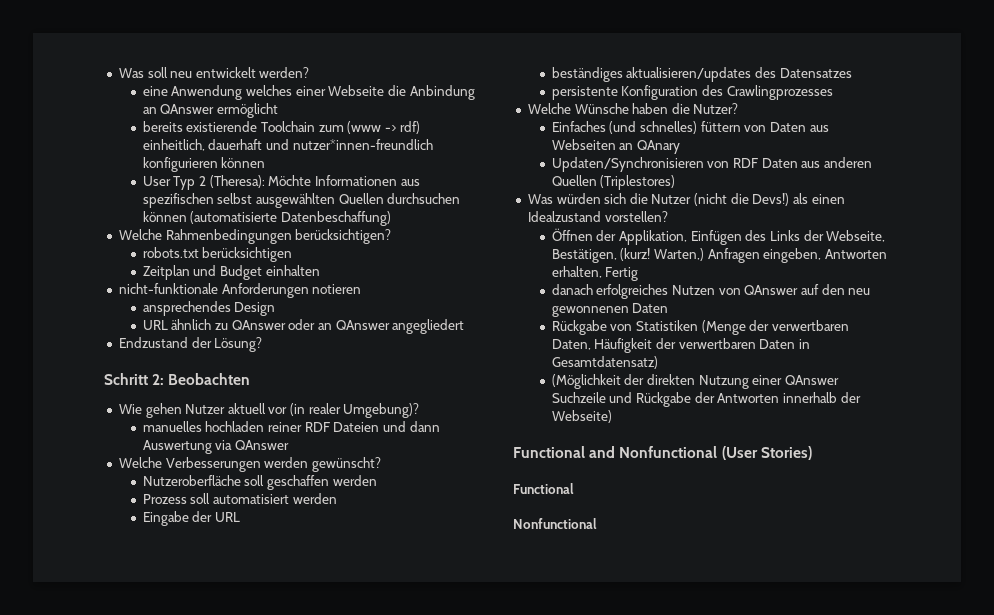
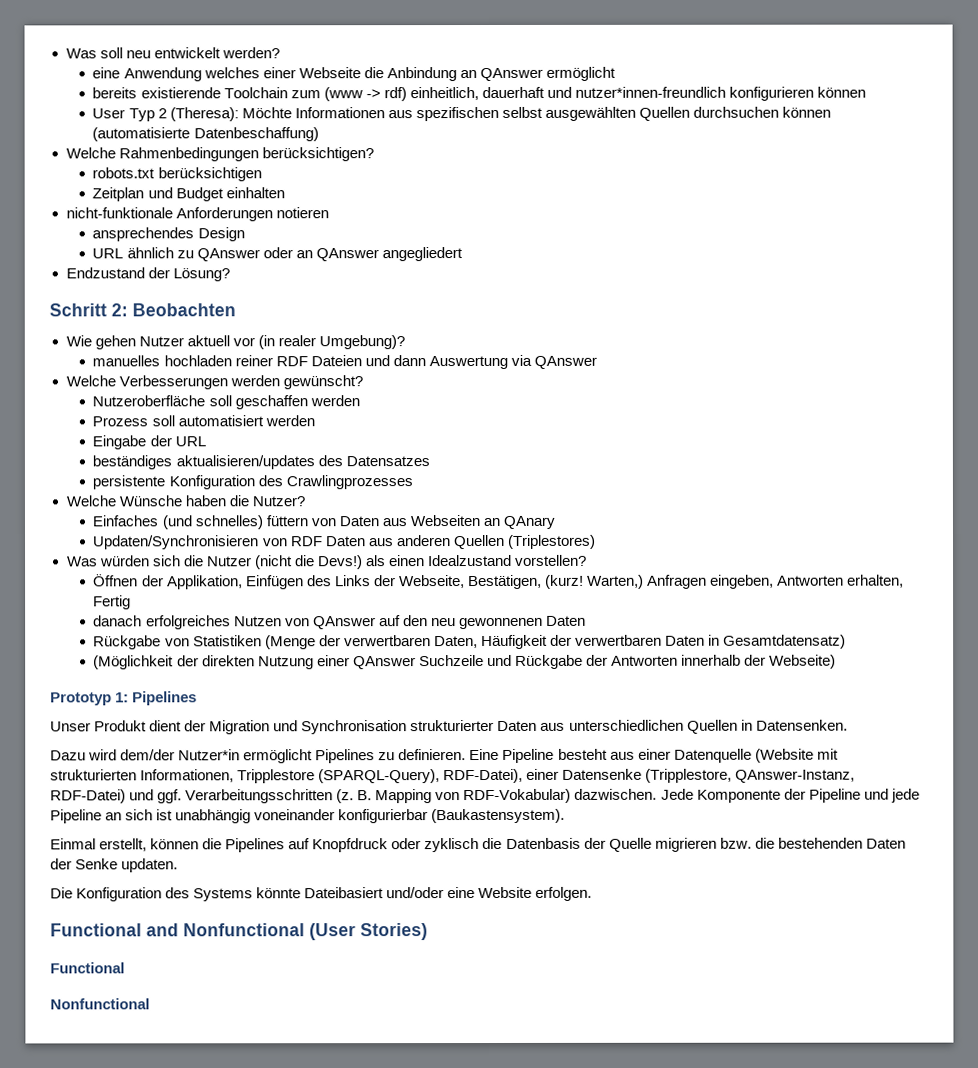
+ Prototyp 1: Pipelines
+ Unser Produkt dient der Migration und Synchronisation strukturierter Daten aus unterschiedlichen Quellen in Datensenken.
+ Dazu wird dem/der Nutzer*in ermöglicht Pipelines zu definieren. Eine Pipeline besteht aus einer Datenquelle (Website mit strukturierten Informationen, Tripplestore (SPARQL-Query), RDF-Datei), einer Datensenke (Tripplestore, QAnswer-Instanz, RDF-Datei) und ggf. Verarbeitungsschritten (z. B. Mapping von RDF-Vokabular) dazwischen. Jede Komponente der Pipeline und jede Pipeline an sich ist unabhängig voneinander konfigurierbar (Baukastensystem).
+ Einmal erstellt, können die Pipelines auf Knopfdruck oder zyklisch die Datenbasis der Quelle migrieren bzw. die bestehenden Daten der Senke updaten.
+ Die Konfiguration des Systems könnte Dateibasiert und/oder eine Website erfolgen.

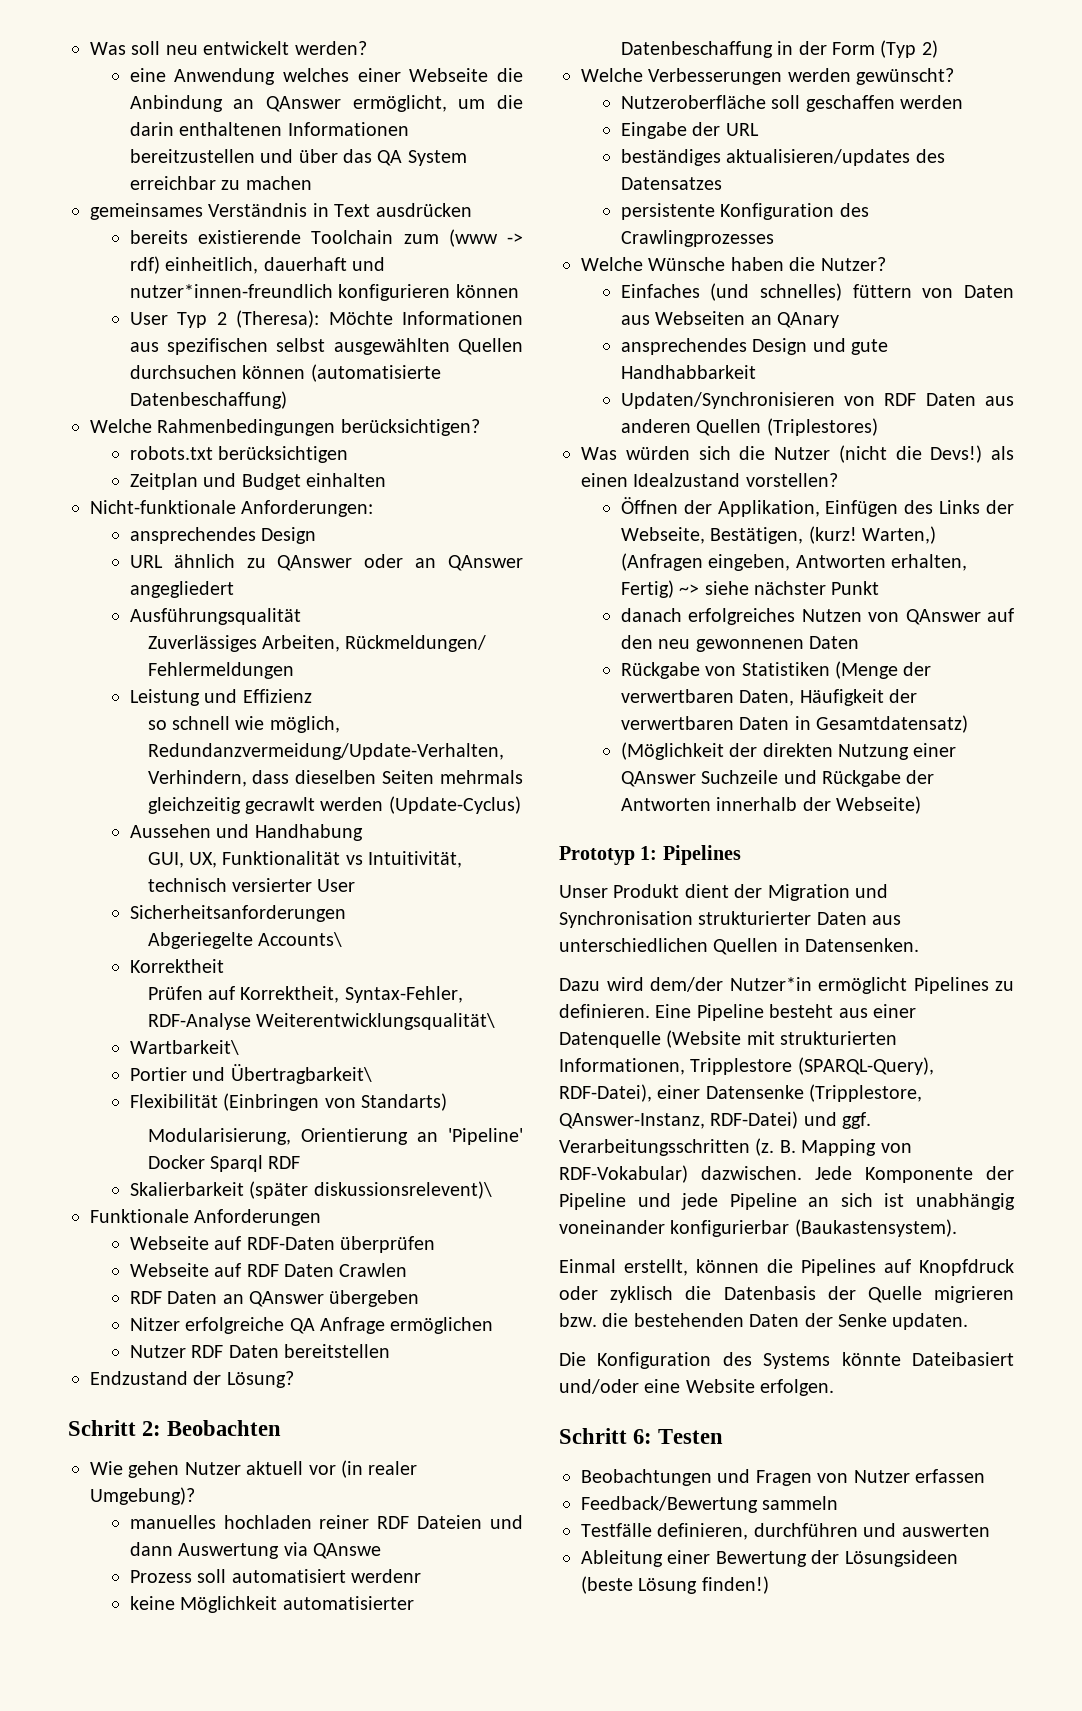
- eine Anwendung welches einer Webseite die Anbindung an QAnswer ermöglicht
+ eine Anwendung welches einer Webseite die Anbindung an QAnswer ermöglicht, um die darin enthaltenen Informationen bereitzustellen und über das QA System erreichbar zu machen
+ gemeinsames Verständnis in Text ausdrücken
- nicht-funktionale Anforderungen notieren
+ Nicht-funktionale Anforderungen:
+ Ausführungsqualität
+ Zuverlässiges Arbeiten, Rückmeldungen/ Fehlermeldungen
+ Leistung und Effizienz
+ so schnell wie möglich, Redundanzvermeidung/Update-Verhalten, Verhindern, dass dieselben Seiten mehrmals gleichzeitig gecrawlt werden (Update-Cyclus)
+ Aussehen und Handhabung
+ GUI, UX, Funktionalität vs Intuitivität, technisch versierter User
+ Sicherheitsanforderungen
+ Abgeriegelte Accounts\
+ Korrektheit
+ Prüfen auf Korrektheit, Syntax-Fehler, RDF-Analyse Weiterentwicklungsqualität\
+ Wartbarkeit\
+ Portier und Übertragbarkeit\
+ Flexibilität (Einbringen von Standarts)
+ Modularisierung, Orientierung an 'Pipeline' Docker Sparql RDF
+ Skalierbarkeit (später diskussionsrelevent)\
+ Funktionale Anforderungen
+ Webseite auf RDF-Daten überprüfen
+ Webseite auf RDF Daten Crawlen
+ RDF Daten an QAnswer übergeben
+ Nitzer erfolgreiche QA Anfrage ermöglichen
+ Nutzer RDF Daten bereitstellen
- manuelles hochladen reiner RDF Dateien und dann Auswertung via QAnswer
+ manuelles hochladen reiner RDF Dateien und dann Auswertung via QAnswe
+ Prozess soll automatisiert werdenr
+ keine Möglichkeit automatisierter Datenbeschaffung in der Form (Typ 2)
- Prozess soll automatisiert werden
+ ansprechendes Design und gute Handhabbarkeit
- Warten,) Anfragen eingeben, Antworten erhalten, Fertig
+ Warten,) (Anfragen eingeben, Antworten erhalten, Fertig) ~> siehe nächster Punkt
- Functional and Nonfunctional (User Stories)
- Functional
- Nonfunctional
+ Schritt 6: Testen
+ Beobachtungen und Fragen von Nutzer erfassen
+ Feedback/Bewertung sammeln
+ Testfälle definieren, durchführen und auswerten
+ Ableitung einer Bewertung der Lösungsideen (beste Lösung finden!)

